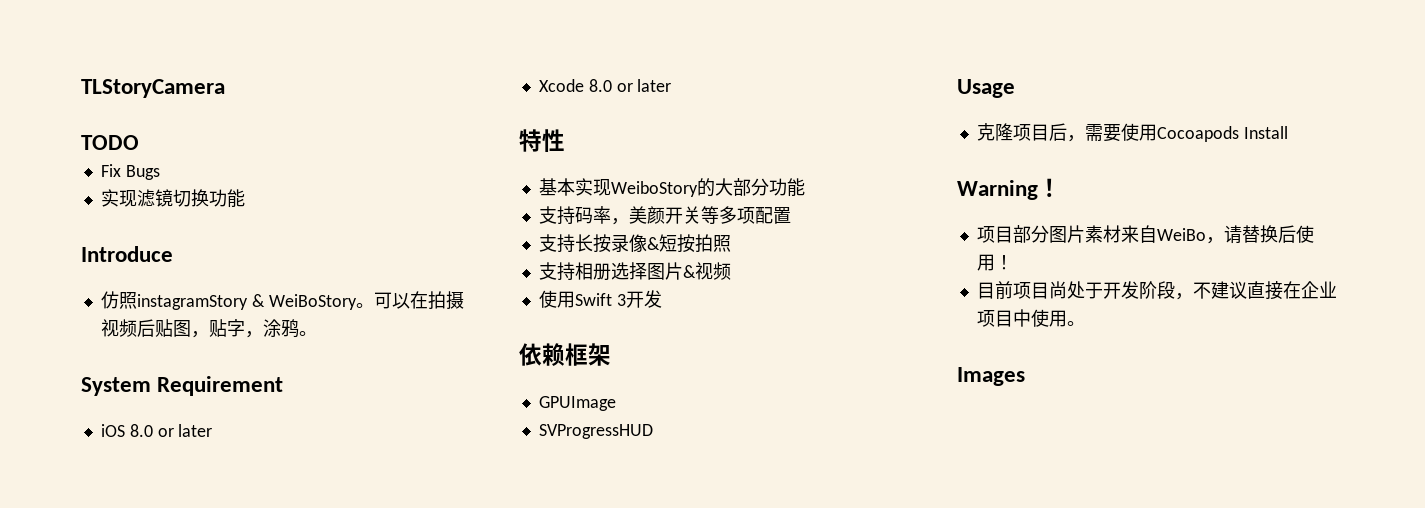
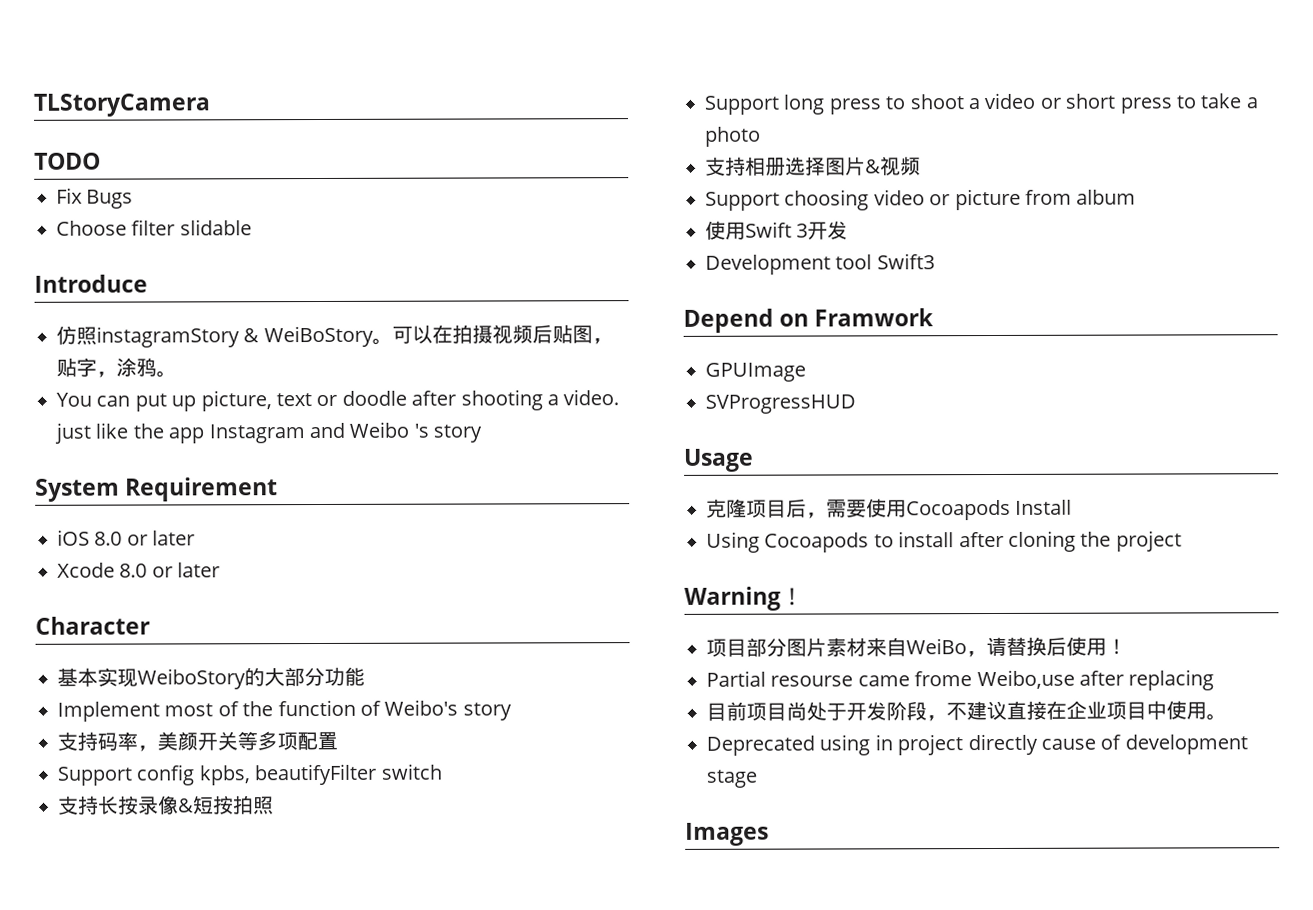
- 实现滤镜切换功能
+ Choose filter slidable
+ You can put up picture, text or doodle after shooting a video. just like the app Instagram and Weibo 's story
- 特性
+ Character
+ Implement most of the function of Weibo's story
+ Support config kpbs, beautifyFilter switch
+ Support long press to shoot a video or short press to take a photo
+ Support choosing video or picture from album
  使用Swift 3开发
- 依赖框架
+ Development tool Swift3
+ Depend on Framwork
+ Using Cocoapods to install after cloning the project
+ Partial resourse came frome Weibo,use after replacing
+ Deprecated using in project directly cause of development stage

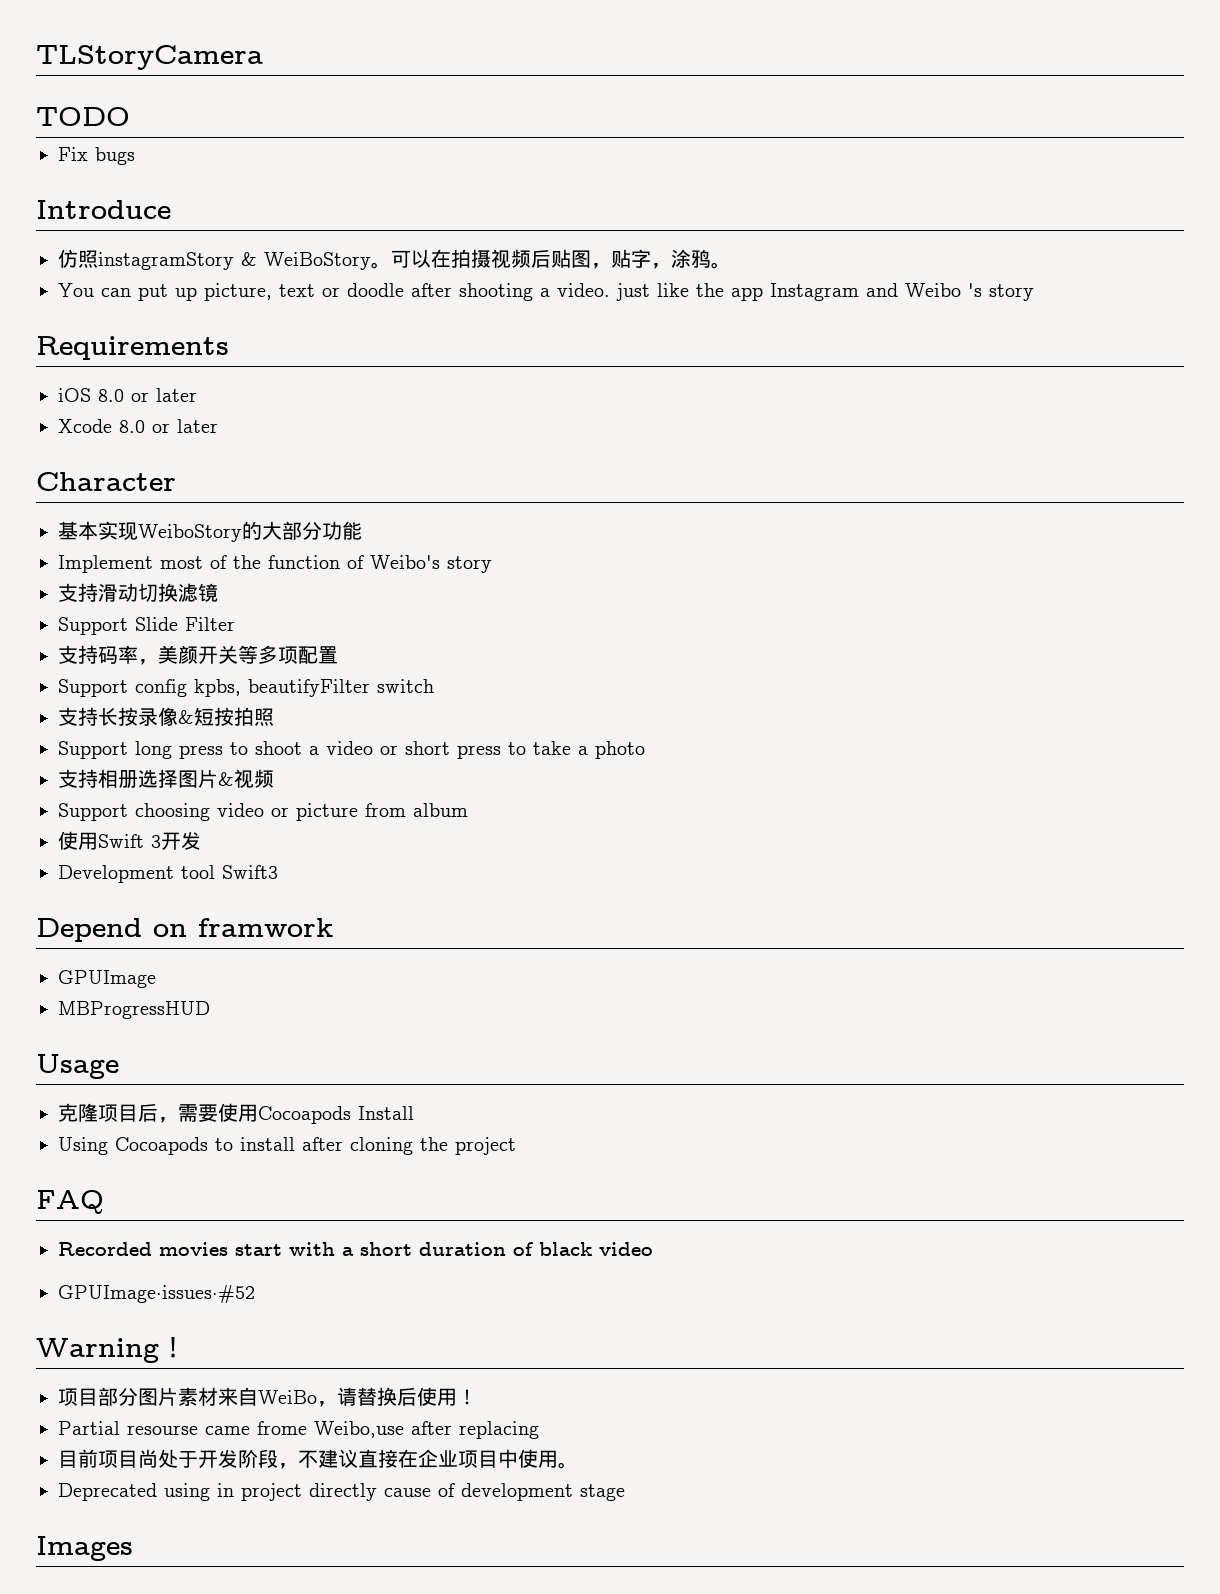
- Fix Bugs
- Choose filter slidable
+ Fix bugs
- System Requirement
+ Requirements
+ 支持滑动切换滤镜
+ Support Slide Filter
- Depend on Framwork
+ Depend on framwork
- SVProgressHUD
+ MBProgressHUD
+ FAQ
+ Recorded movies start with a short duration of black video
+ GPUImage·issues·#52

